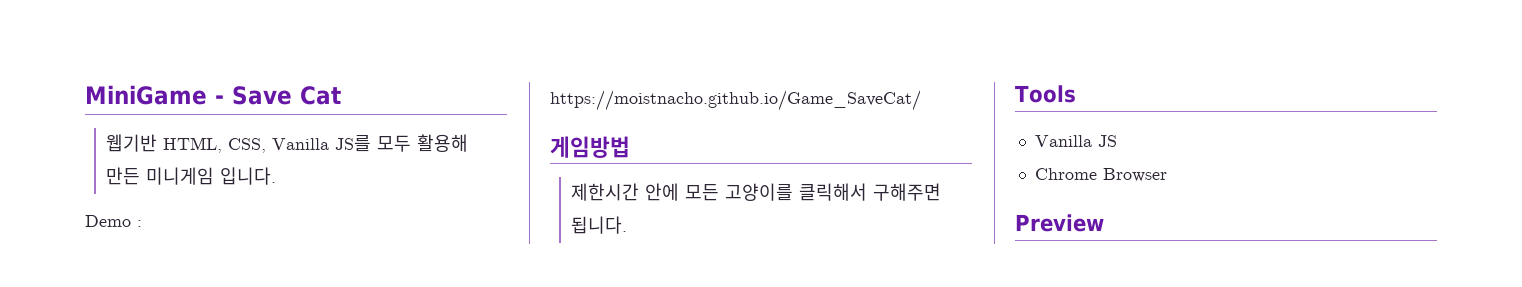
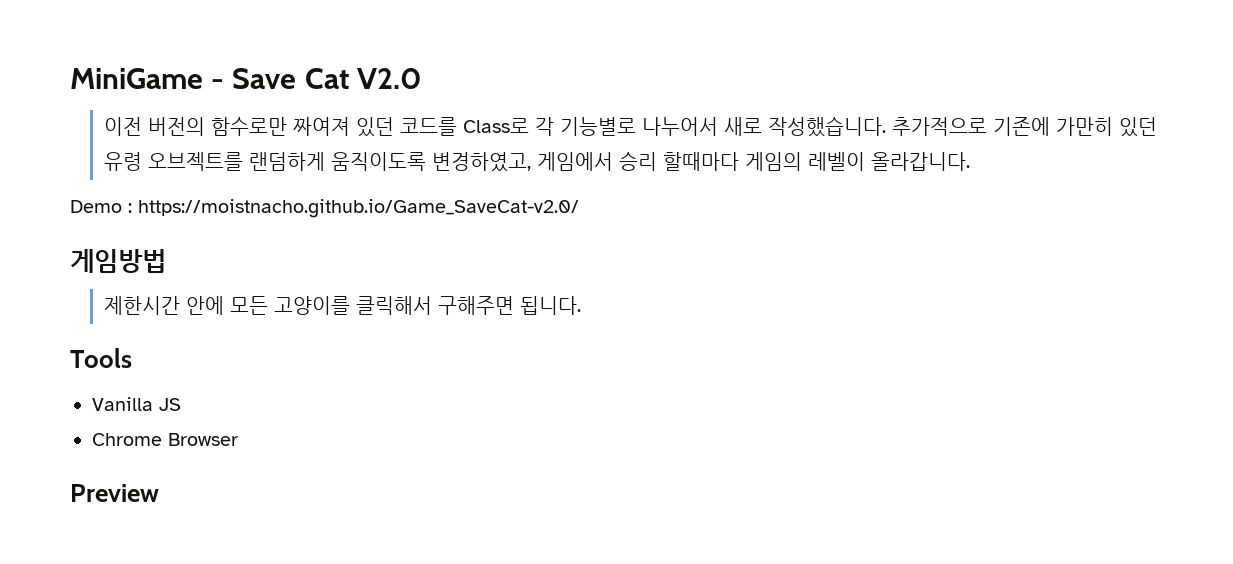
- MiniGame - Save Cat
- 웹기반 HTML, CSS, Vanilla JS를 모두 활용해 만든 미니게임 입니다.
+ MiniGame - Save Cat V2.0
+ 이전 버전의 함수로만 짜여져 있던 코드를 Class로 각 기능별로 나누어서 새로 작성했습니다. 추가적으로 기존에 가만히 있던 유령 오브젝트를 랜덤하게 움직이도록 변경하였고, 게임에서 승리 할때마다 게임의 레벨이 올라갑니다.
- Demo : https://moistnacho.github.io/Game_SaveCat/
+ Demo : https://moistnacho.github.io/Game_SaveCat-v2.0/

